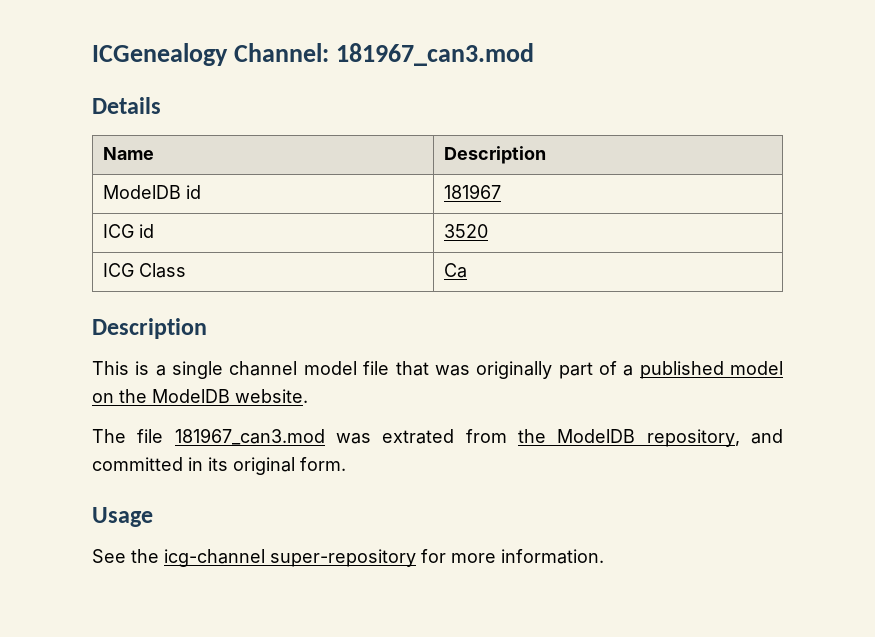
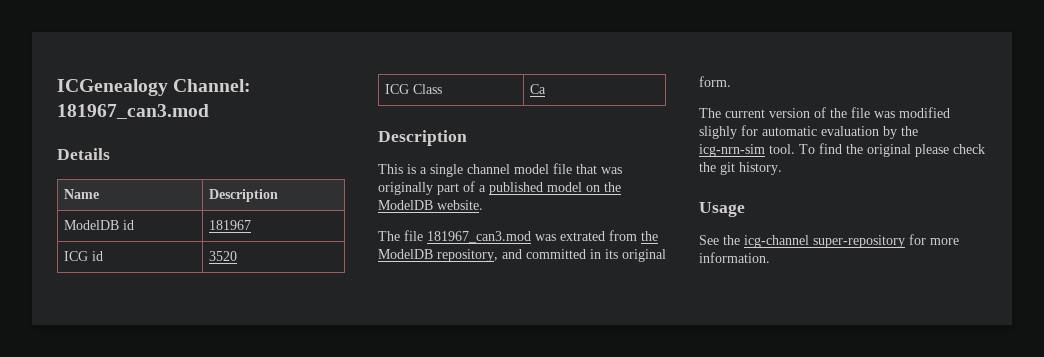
+ The current version of the file was modified slighly for automatic evaluation by the icg-nrn-sim tool. To find the original please check the git history.

